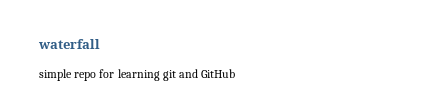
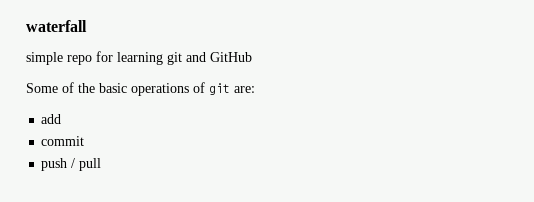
+ Some of the basic operations of git are:
+ add
+ commit
+ push / pull

